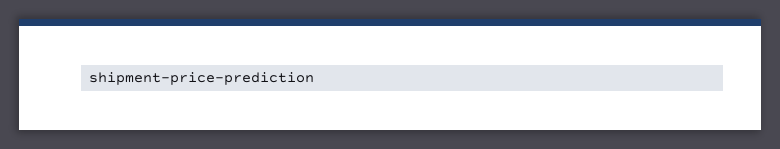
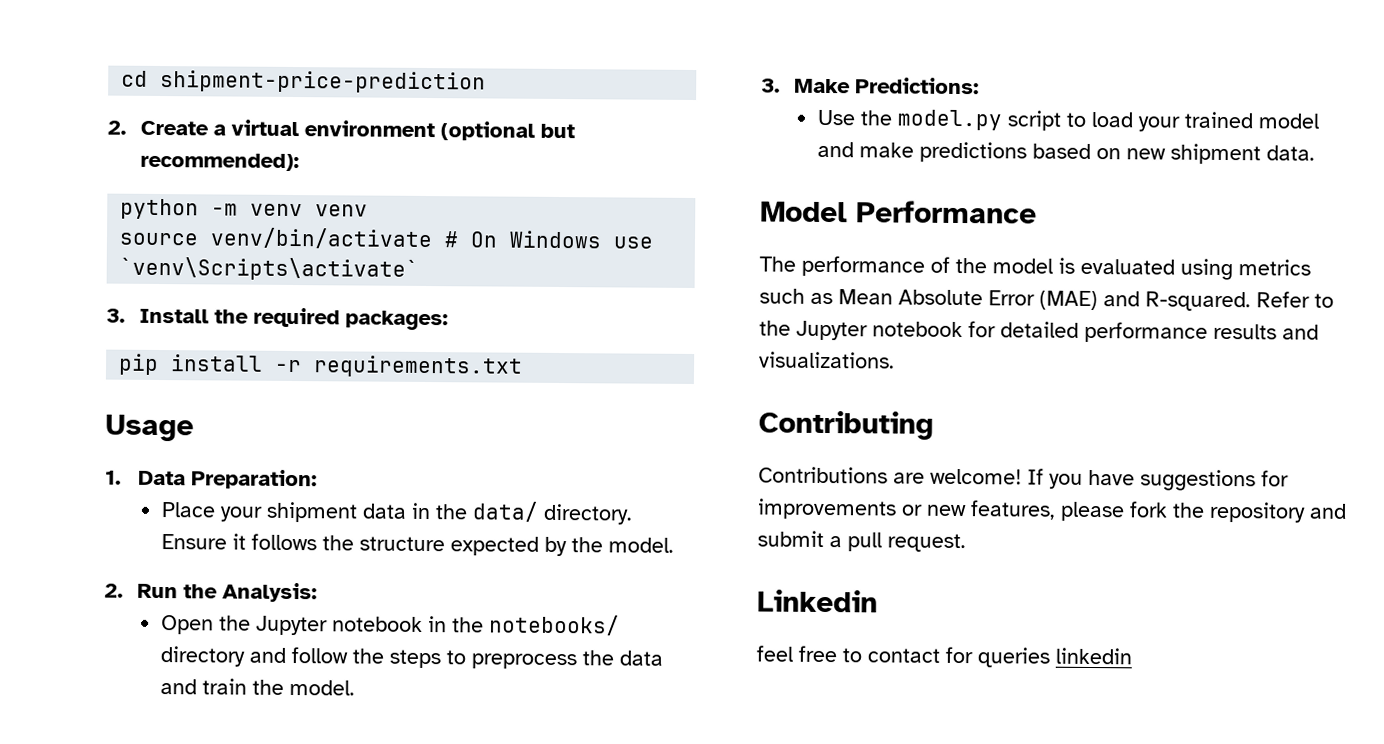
- shipment-price-prediction
+ cd shipment-price-prediction
+ 2. Create a virtual environment (optional but recommended):
+ python -m venv venv
+ source venv/bin/activate # On Windows use `venv\Scripts\activate`
+ 3. Install the required packages:
+ pip install -r requirements.txt
+ Usage
+ 1. Data Preparation:
+ Place your shipment data in the data/ directory. Ensure it follows the structure expected by the model.
+ 2. Run the Analysis:
+ Open the Jupyter notebook in the notebooks/ directory and follow the steps to preprocess the data and train the model.
+ 3. Make Predictions:
+ Use the model.py script to load your trained model and make predictions based on new shipment data.
+ Model Performance
+ The performance of the model is evaluated using metrics such as Mean Absolute Error (MAE) and R-squared. Refer to the Jupyter notebook for detailed performance results and visualizations.
+ Contributing
+ Contributions are welcome! If you have suggestions for improvements or new features, please fork the repository and submit a pull request.
+ Linkedin
+ feel free to contact for queries linkedin

